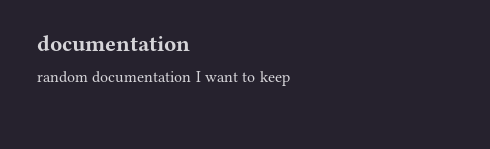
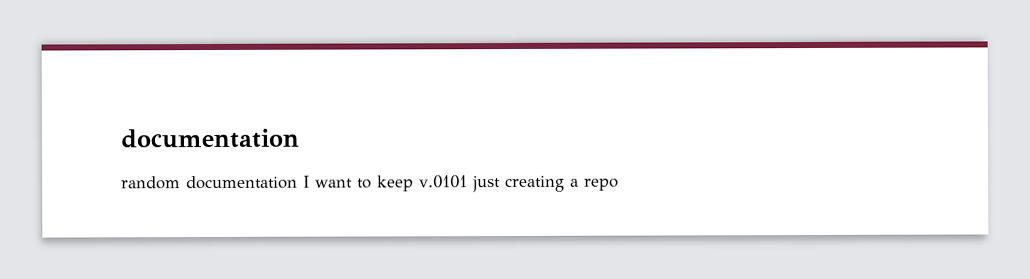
- random documentation I want to keep
+ random documentation I want to keep v.0101 just creating a repo

